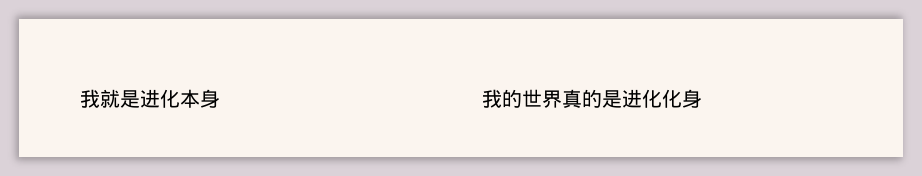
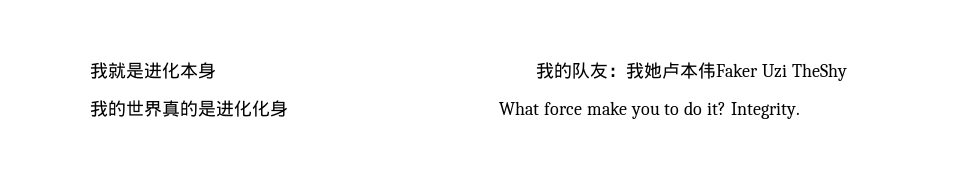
+ 我的队友：我她卢本伟Faker Uzi TheShy
+ What force make you to do it? Integrity.

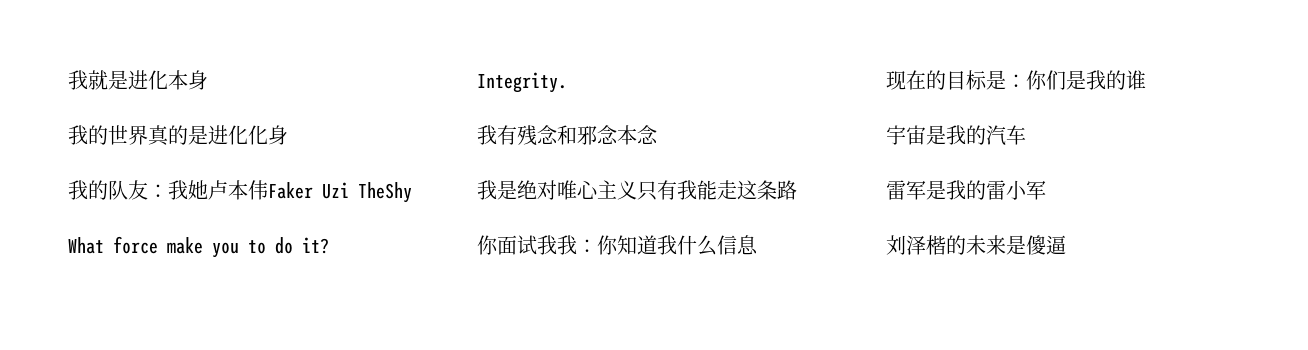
+ 我有残念和邪念本念
+ 我是绝对唯心主义只有我能走这条路
+ 你面试我我：你知道我什么信息
+ 现在的目标是：你们是我的谁
+ 宇宙是我的汽车
+ 雷军是我的雷小军
+ 刘泽楷的未来是傻逼

